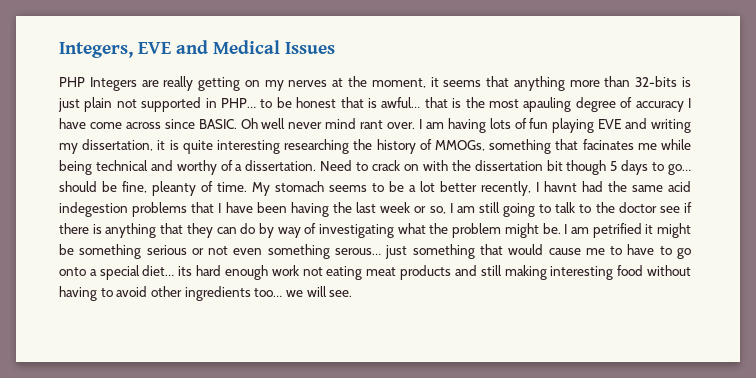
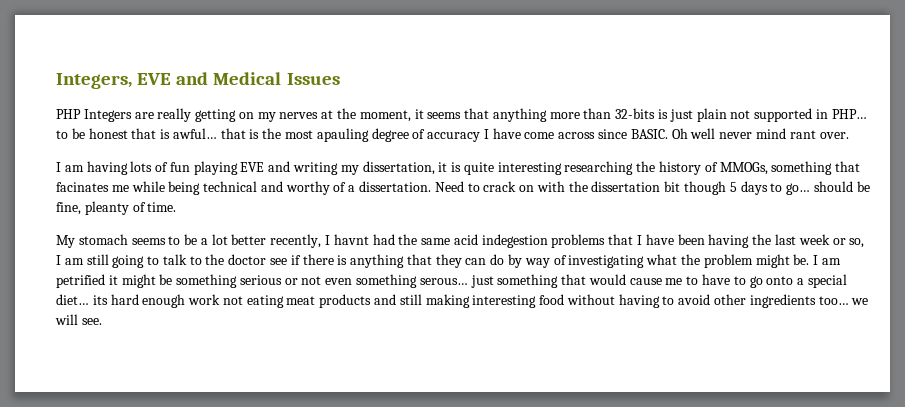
- Oh well never mind rant over. I am having lots of fun playing EVE and writing my dissertation, it is quite interesting researching the history of MMOGs, something that facinates me while being technical and worthy of a dissertation.
+ Oh well never mind rant over.
+ I am having lots of fun playing EVE and writing my dissertation, it is quite interesting researching the history of MMOGs, something that facinates me while being technical and worthy of a dissertation.
- Need to crack on with the dissertation bit though 5 days to go… should be fine, pleanty of time. My stomach seems to be a lot better recently, I havnt had the same acid indegestion problems that I have been having the last week or so, I am still going to talk to the doctor see if there is anything that they can do by way of investigating what the problem might be.
+ Need to crack on with the dissertation bit though 5 days to go… should be fine, pleanty of time.
+ My stomach seems to be a lot better recently, I havnt had the same acid indegestion problems that I have been having the last week or so, I am still going to talk to the doctor see if there is anything that they can do by way of investigating what the problem might be.

